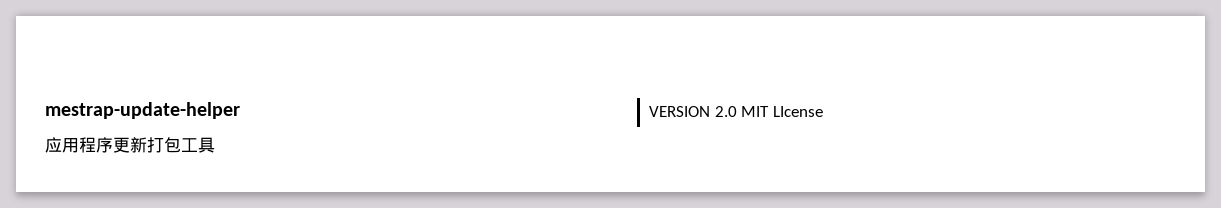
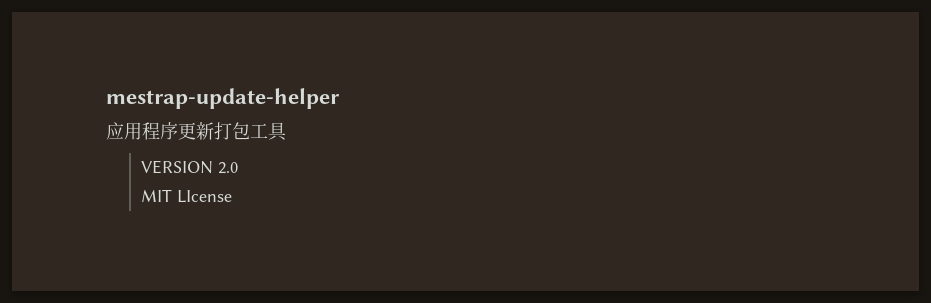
- VERSION 2.0 MIT LIcense
+ VERSION 2.0
+ MIT LIcense

